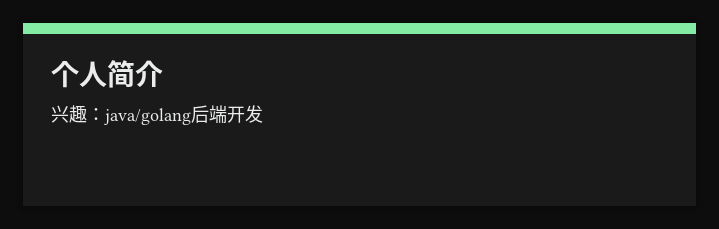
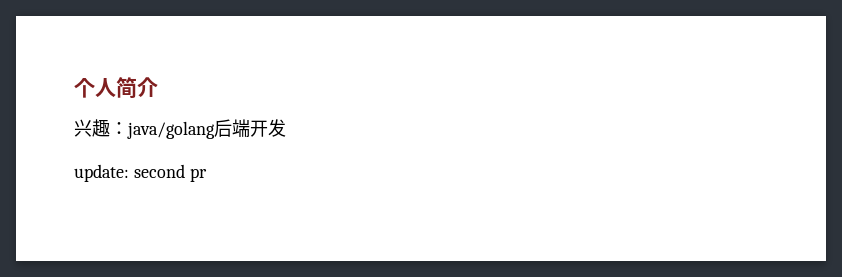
+ update: second pr

